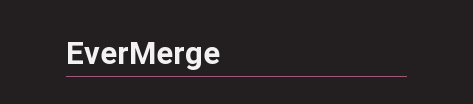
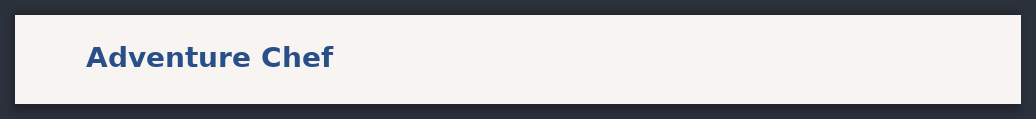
- EverMerge
+ Adventure Chef

